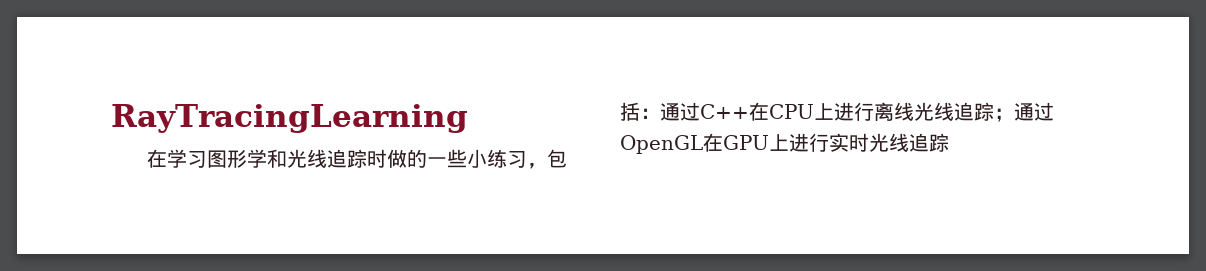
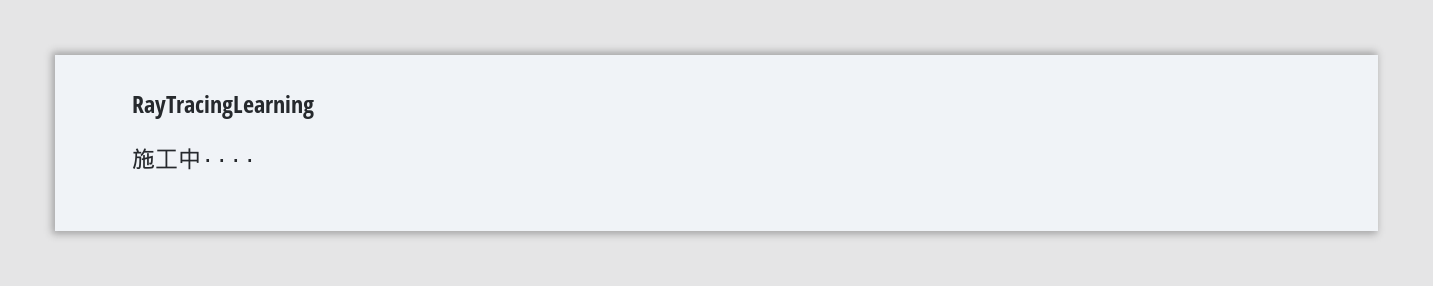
- 在学习图形学和光线追踪时做的一些小练习，包括：通过C++在CPU上进行离线光线追踪；通过OpenGL在GPU上进行实时光线追踪
+ 施工中····

